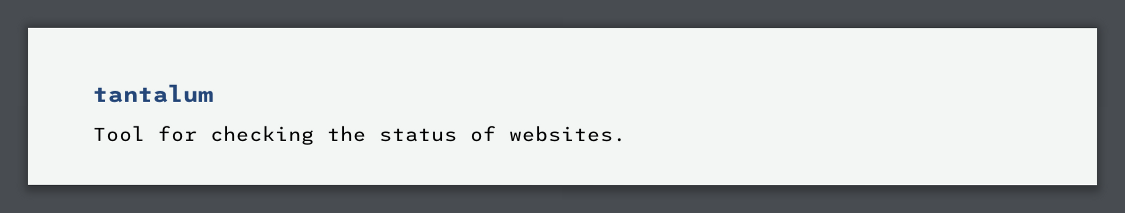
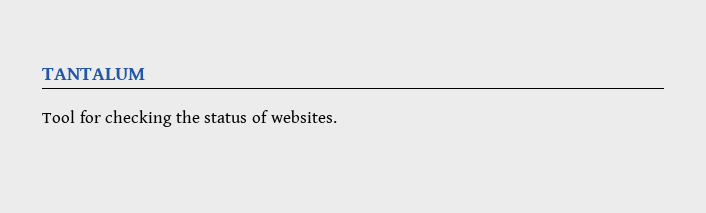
- tantalum
+ TANTALUM

